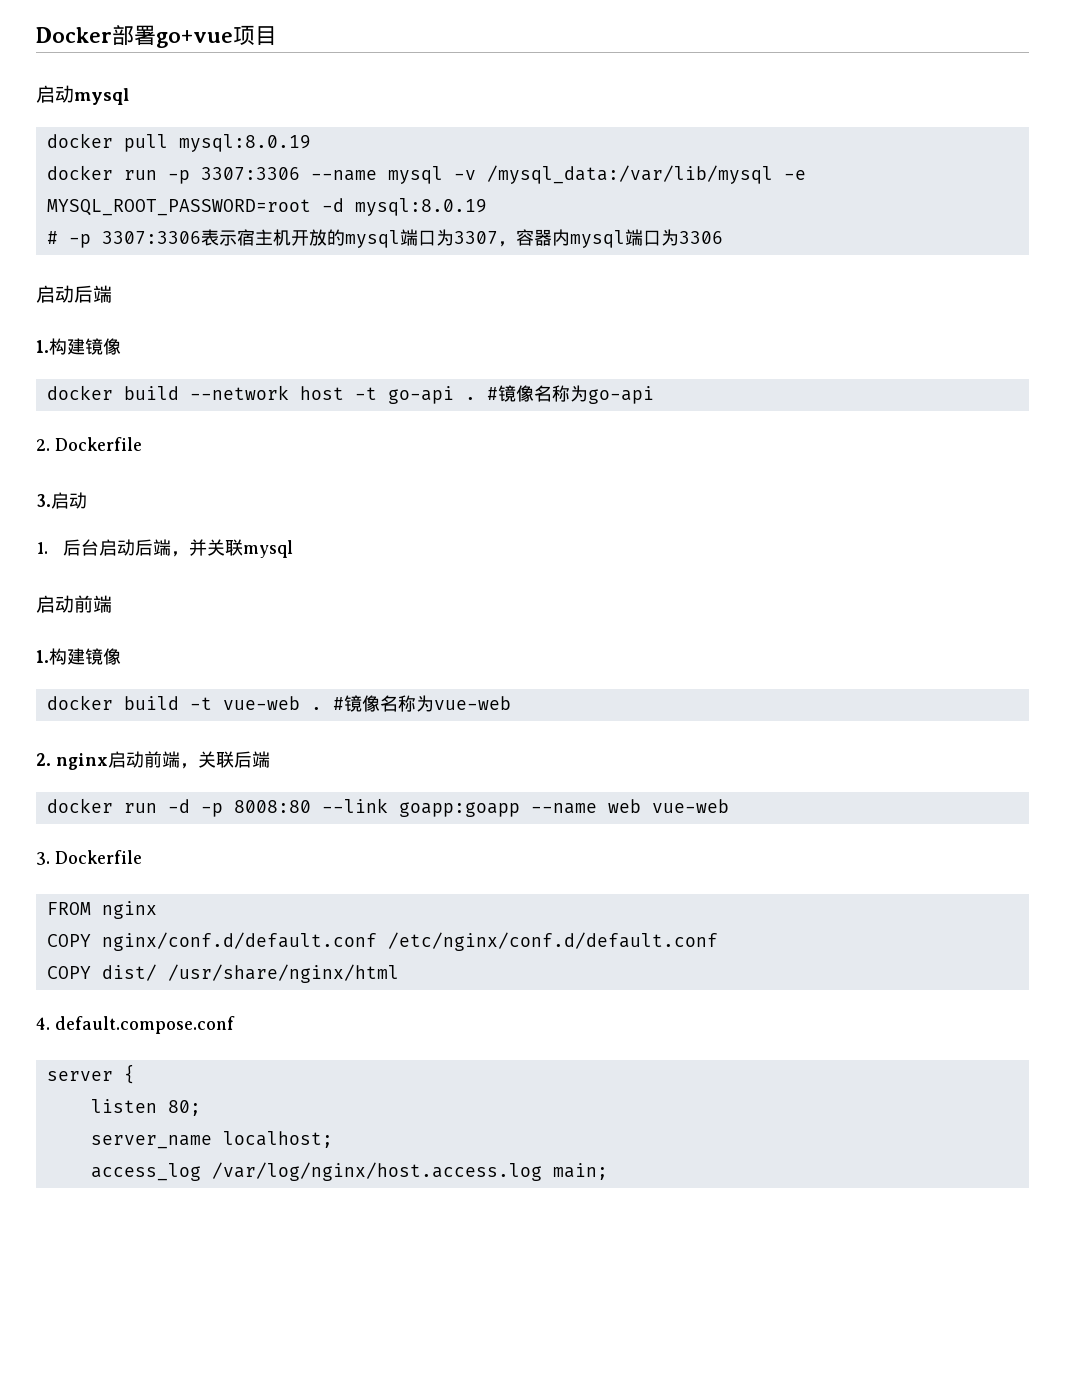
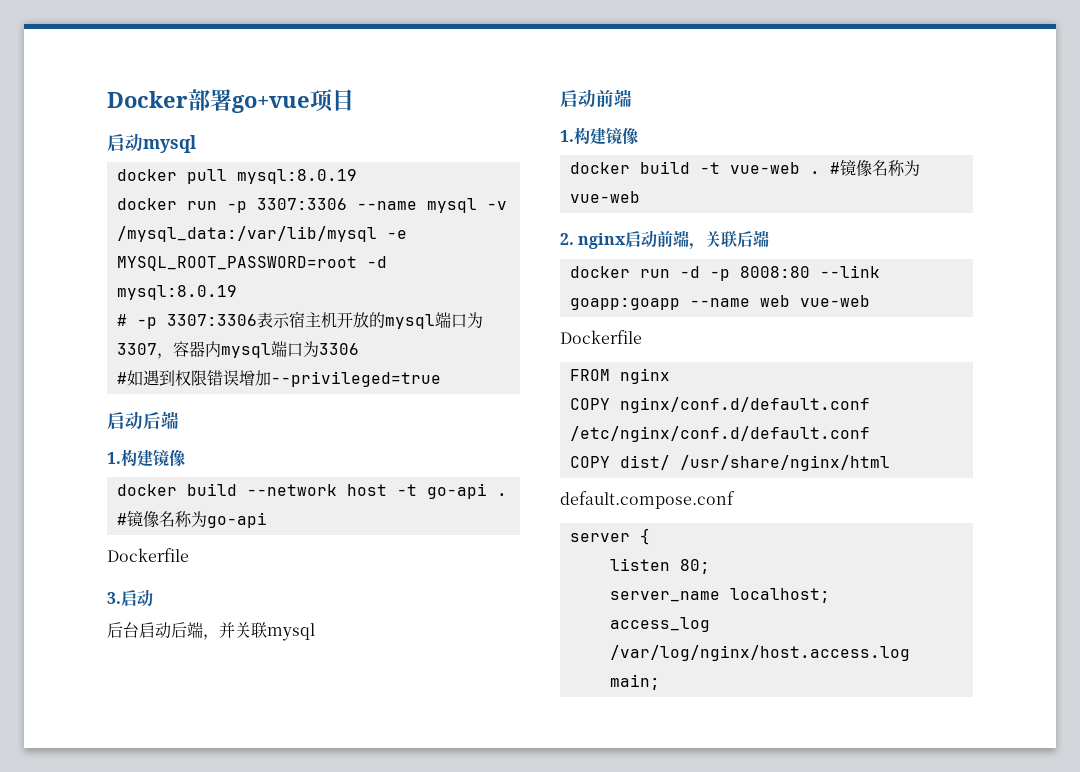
+ #如遇到权限错误增加--privileged=true
  #镜像名称为go-api
- 2. Dockerfile
+ Dockerfile
- 1.后台启动后端，并关联mysql
+ 后台启动后端，并关联mysql
  docker run -d -p 8008:80 --link goapp:goapp --name web vue-web
- 3. Dockerfile
+ Dockerfile
- 4. default.compose.conf
+ default.compose.conf

